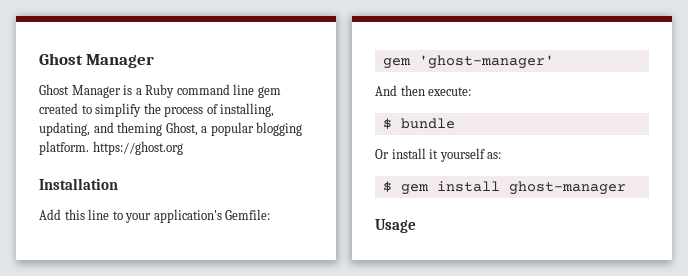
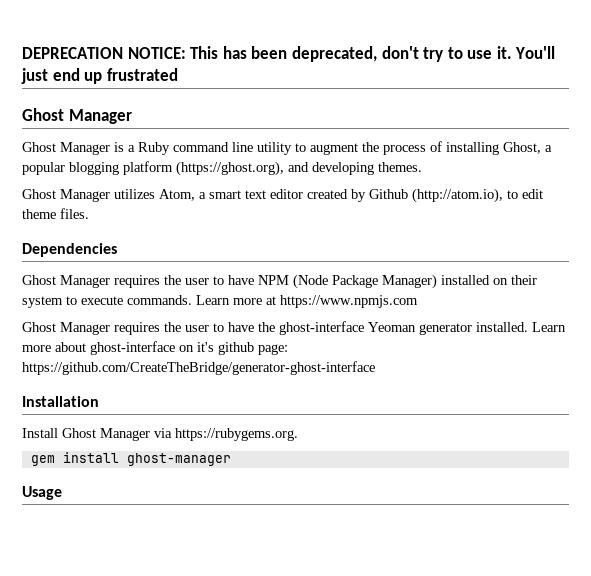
+ DEPRECATION NOTICE: This has been deprecated, don't try to use it. You'll just end up frustrated
- Ghost Manager is a Ruby command line gem created to simplify the process of installing, updating, and theming Ghost, a popular blogging platform. https://ghost.org
+ Ghost Manager is a Ruby command line utility to augment the process of installing Ghost, a popular blogging platform (https://ghost.org), and developing themes.
+ Ghost Manager utilizes Atom, a smart text editor created by Github (http://atom.io), to edit theme files.
+ Dependencies
+ Ghost Manager requires the user to have NPM (Node Package Manager) installed on their system to execute commands. Learn more at https://www.npmjs.com
+ Ghost Manager requires the user to have the ghost-interface Yeoman generator installed. Learn more about ghost-interface on it's github page: https://github.com/CreateTheBridge/generator-ghost-interface
  Installation
- Add this line to your application's Gemfile:
- gem 'ghost-manager'
- And then execute:
- $ bundle
- Or install it yourself as:
- $ gem install ghost-manager
+ Install Ghost Manager via https://rubygems.org.
+ gem install ghost-manager

